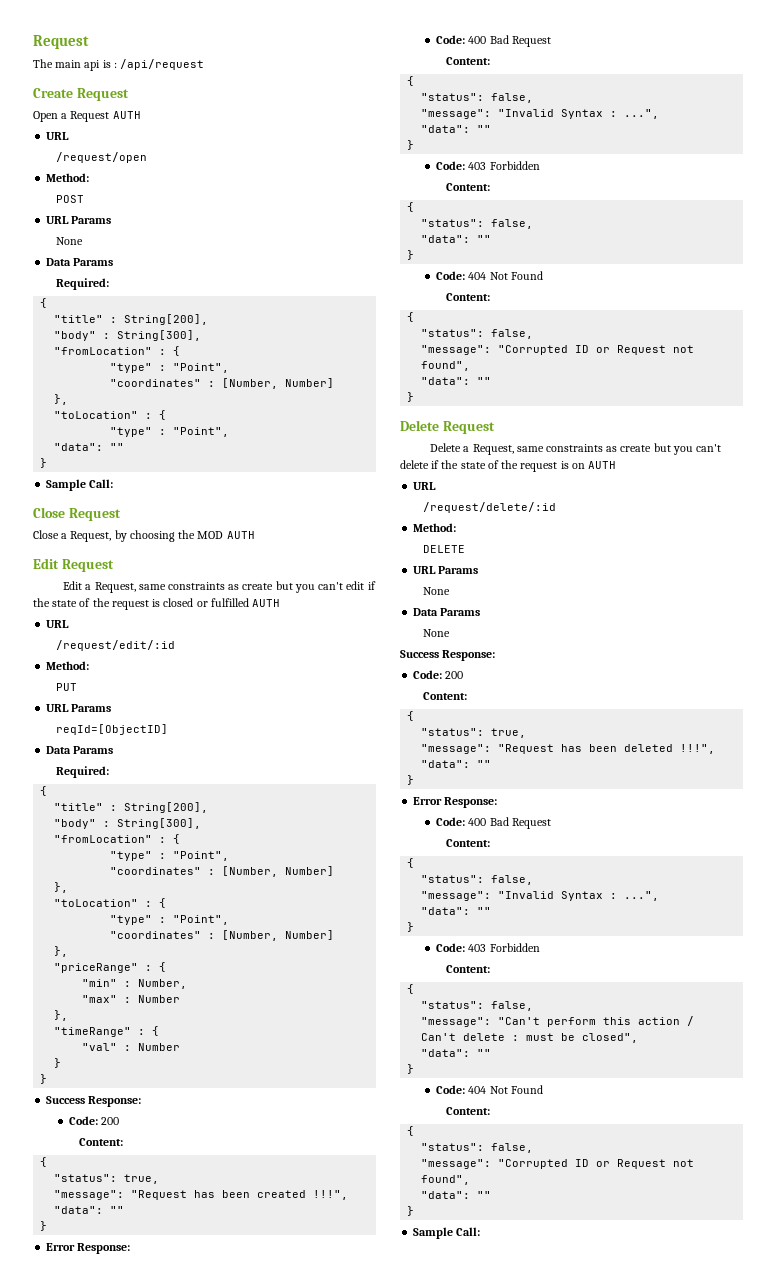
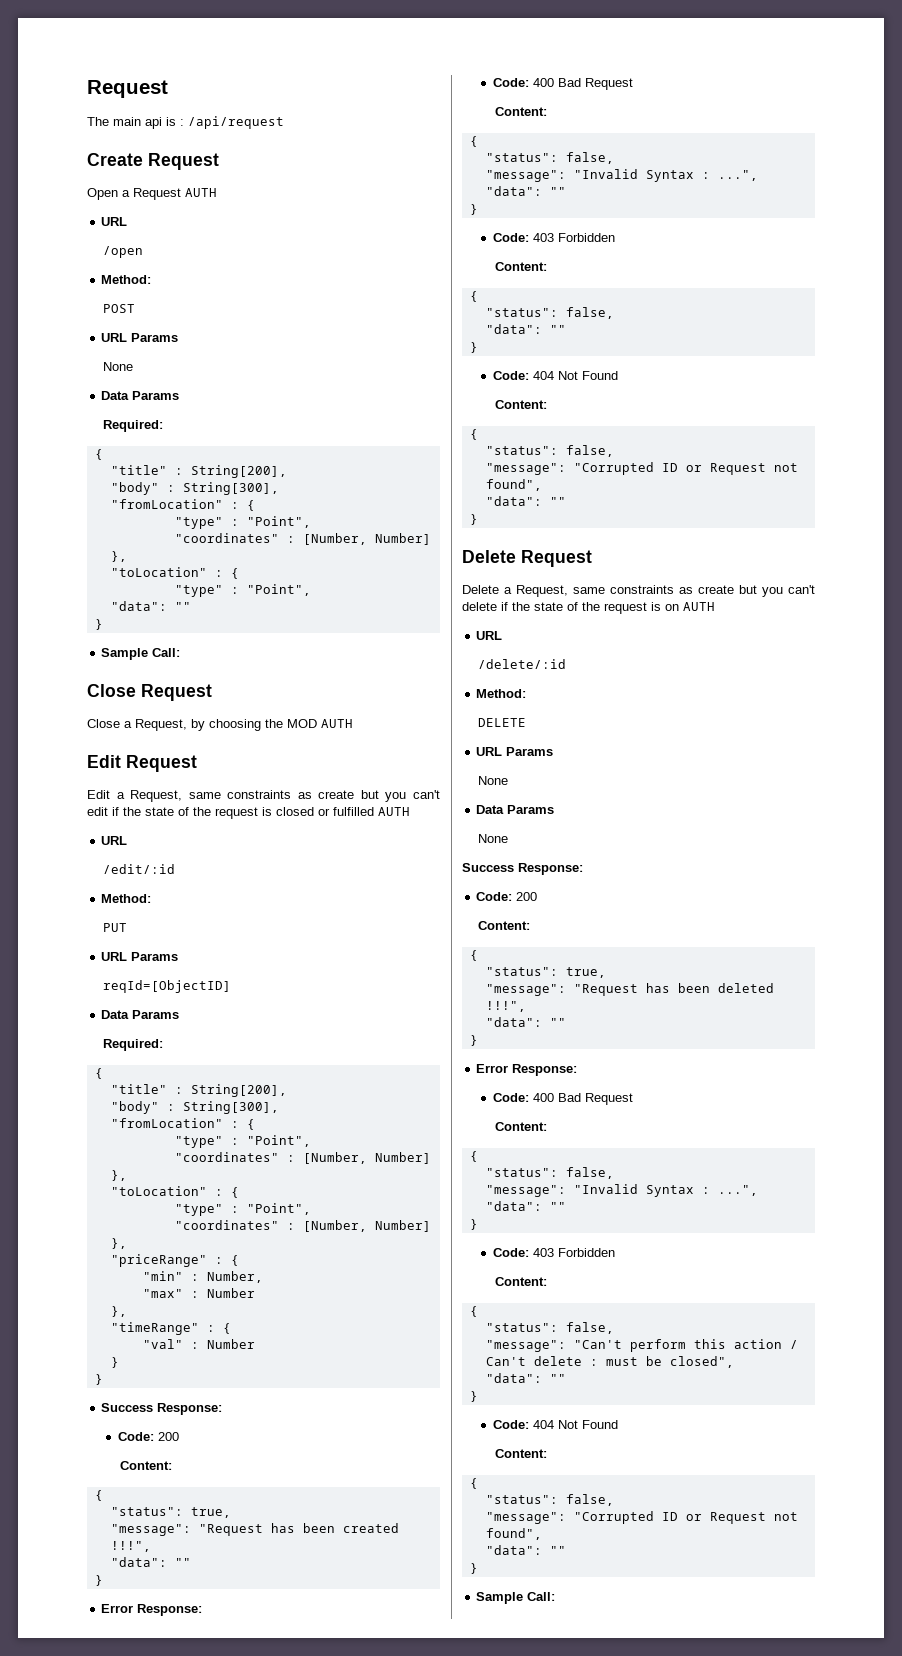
- /request/open
+ /open
- /request/edit/:id
+ /edit/:id
- /request/delete/:id
+ /delete/:id

